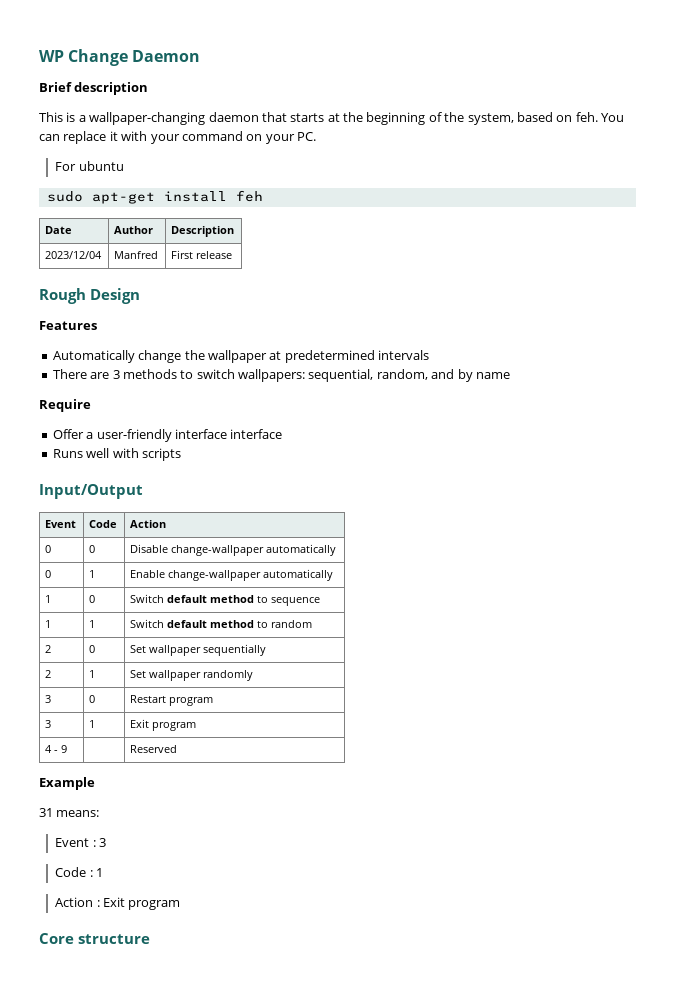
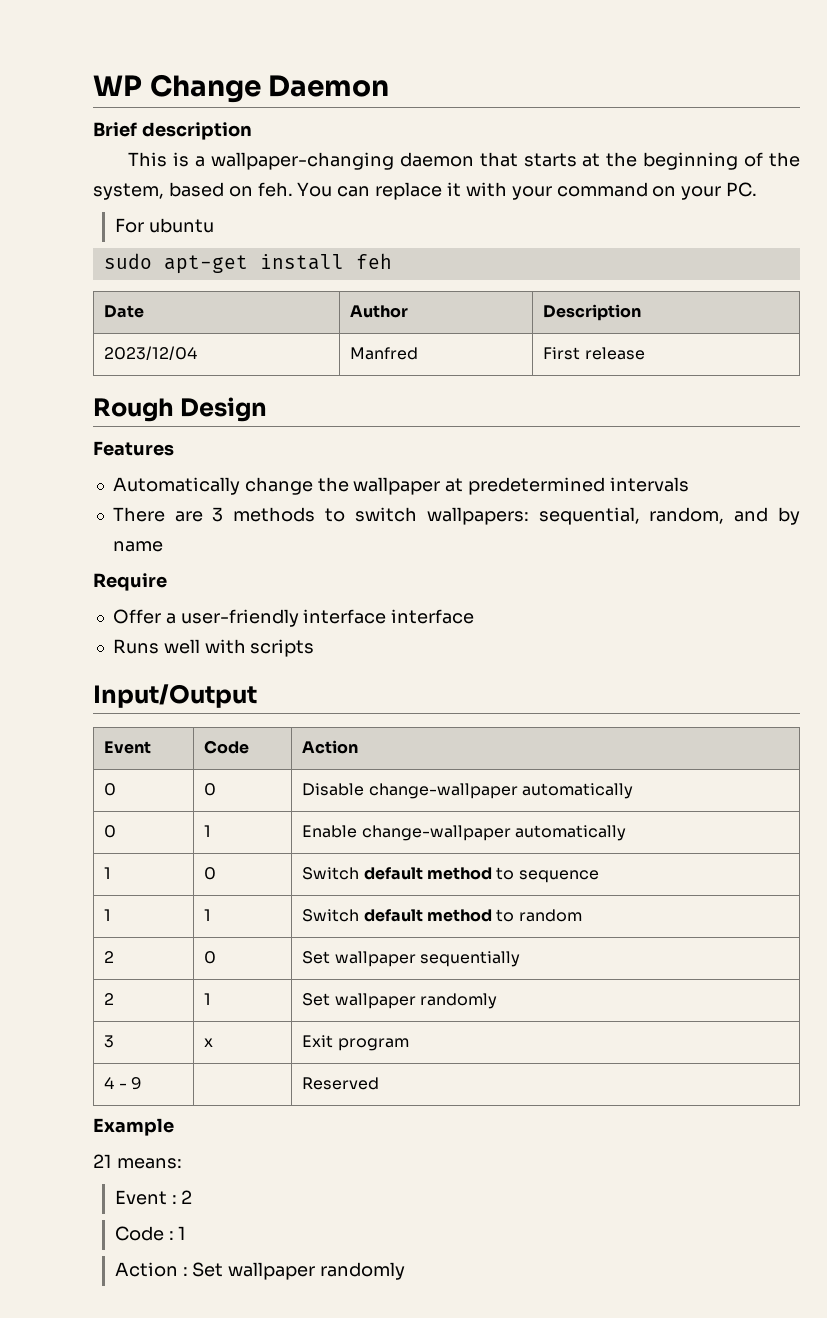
- 3 | 0 | Restart program
- 3 | 1 | Exit program
+ 3 | x | Exit program
- 31 means:
+ 21 means:
- Event : 3
+ Event : 2
- Action : Exit program
- Core structure
+ Action : Set wallpaper randomly

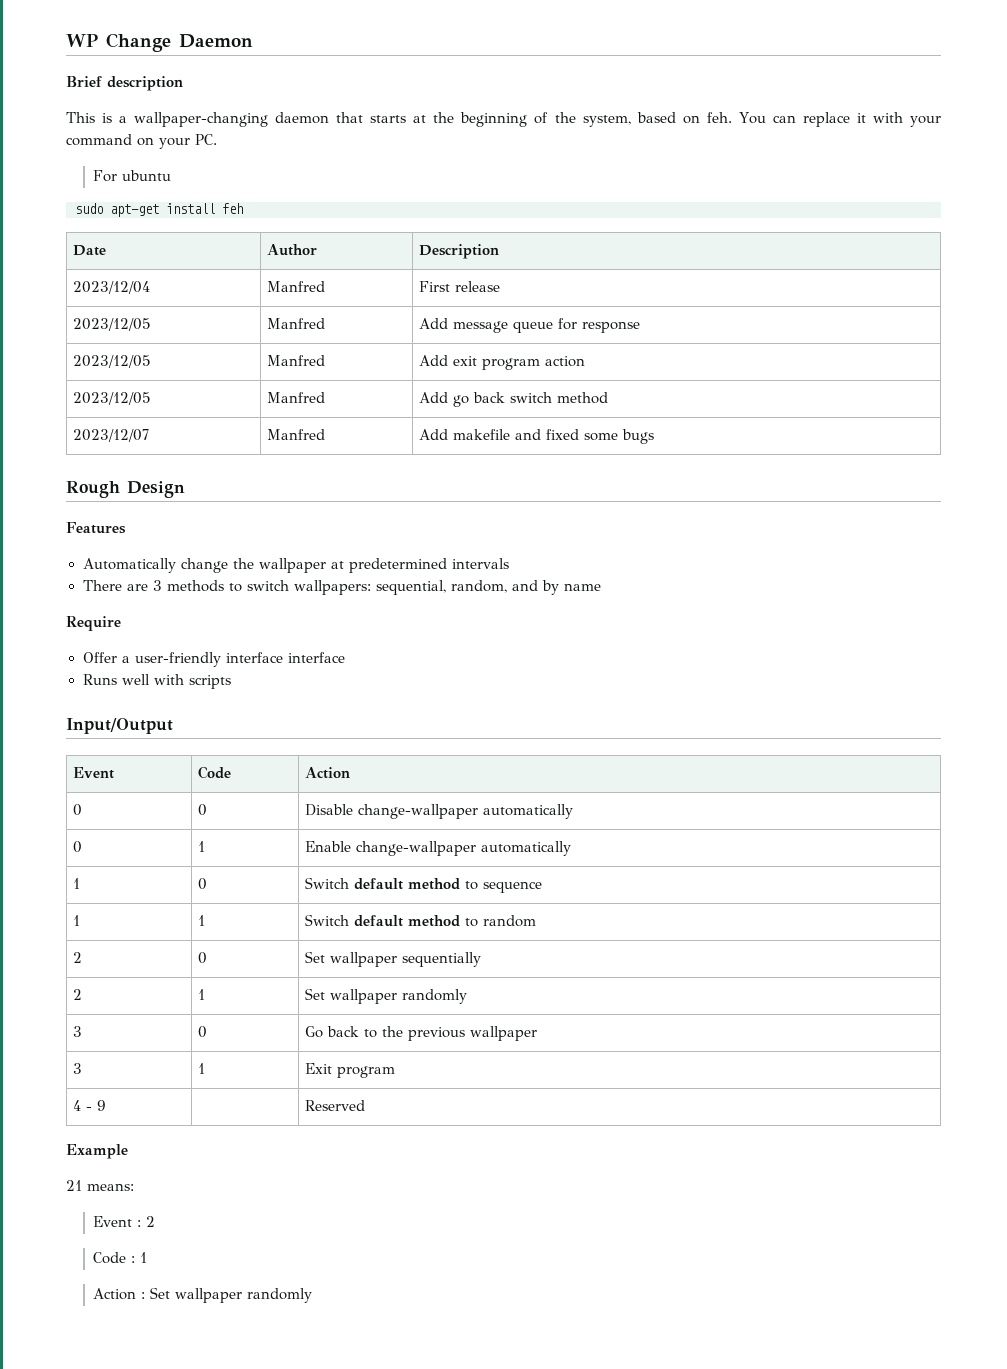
+ 2023/12/05 | Manfred | Add message queue for response
+ 2023/12/05 | Manfred | Add exit program action
+ 2023/12/05 | Manfred | Add go back switch method
+ 2023/12/07 | Manfred | Add makefile and fixed some bugs
- 3 | x | Exit program
+ 3 | 0 | Go back to the previous wallpaper
+ 3 | 1 | Exit program

